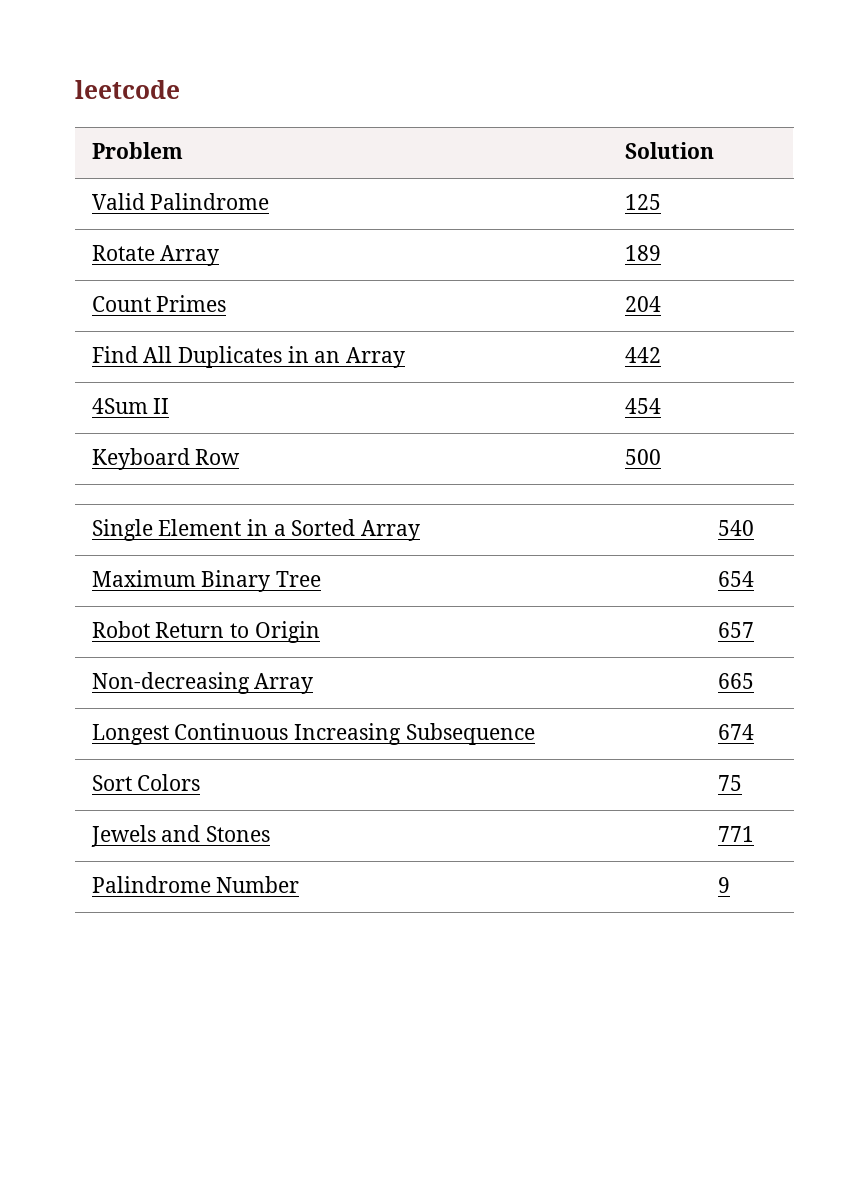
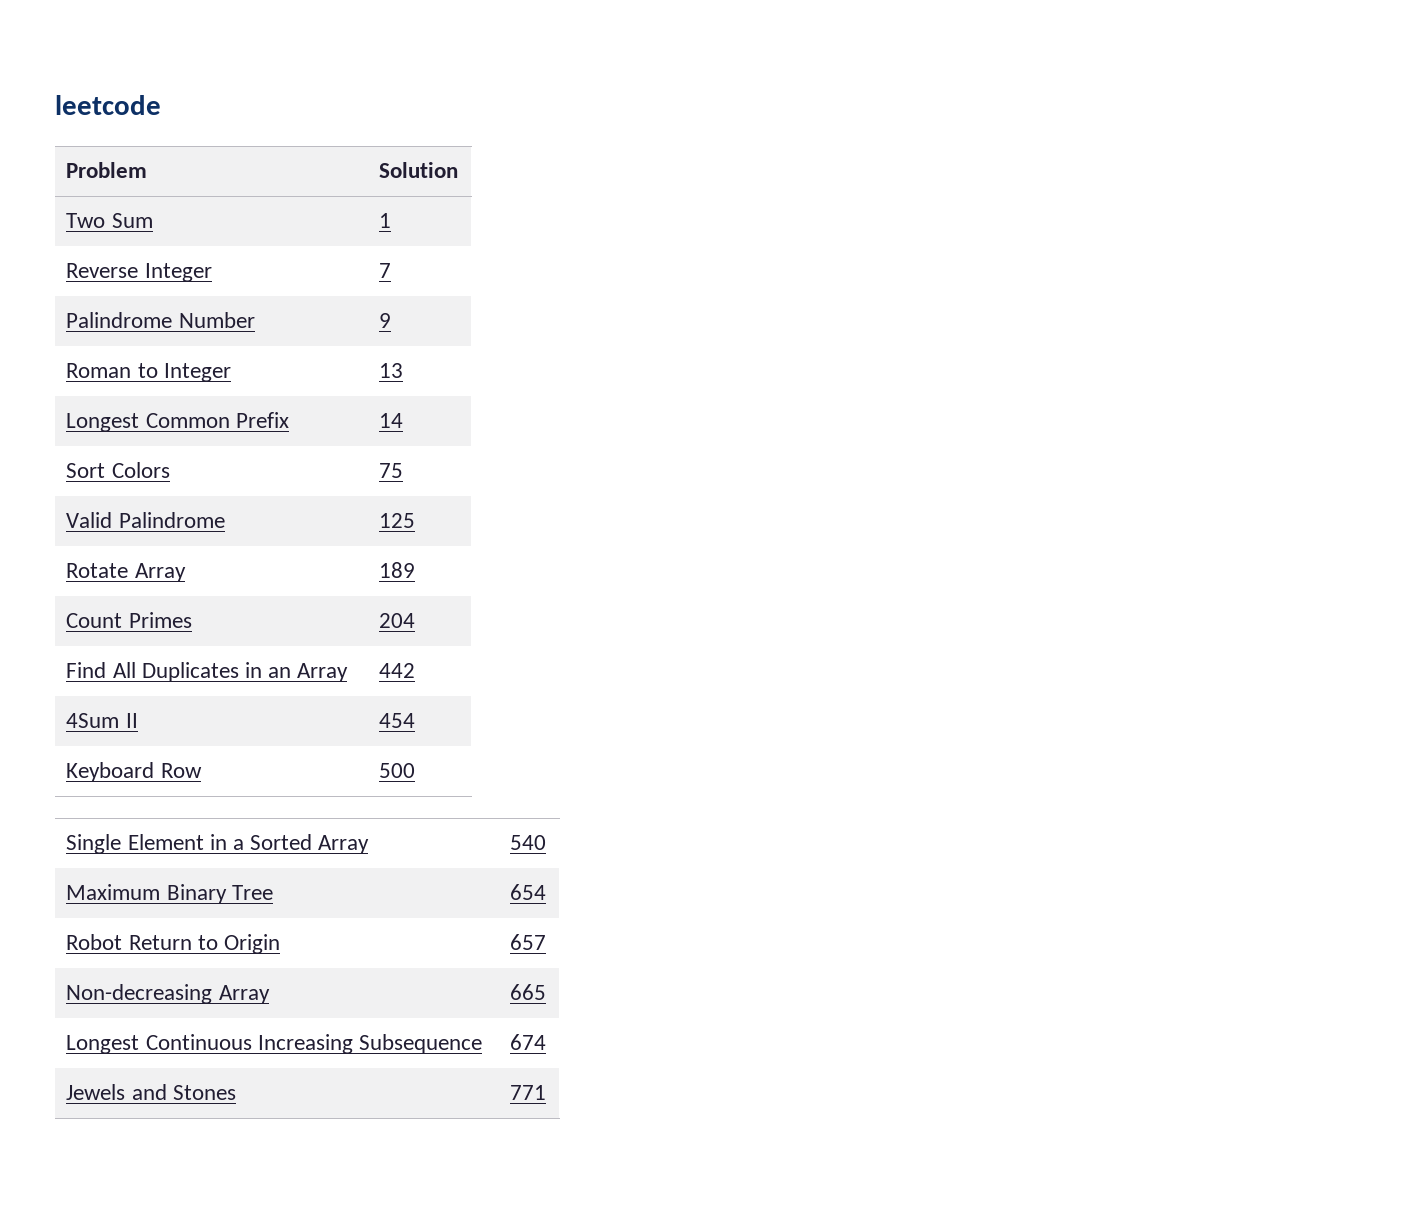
+ Two Sum | 1
+ Reverse Integer | 7
+ Palindrome Number | 9
+ Roman to Integer | 13
+ Longest Common Prefix | 14
+ Sort Colors | 75
- Sort Colors | 75
- Palindrome Number | 9

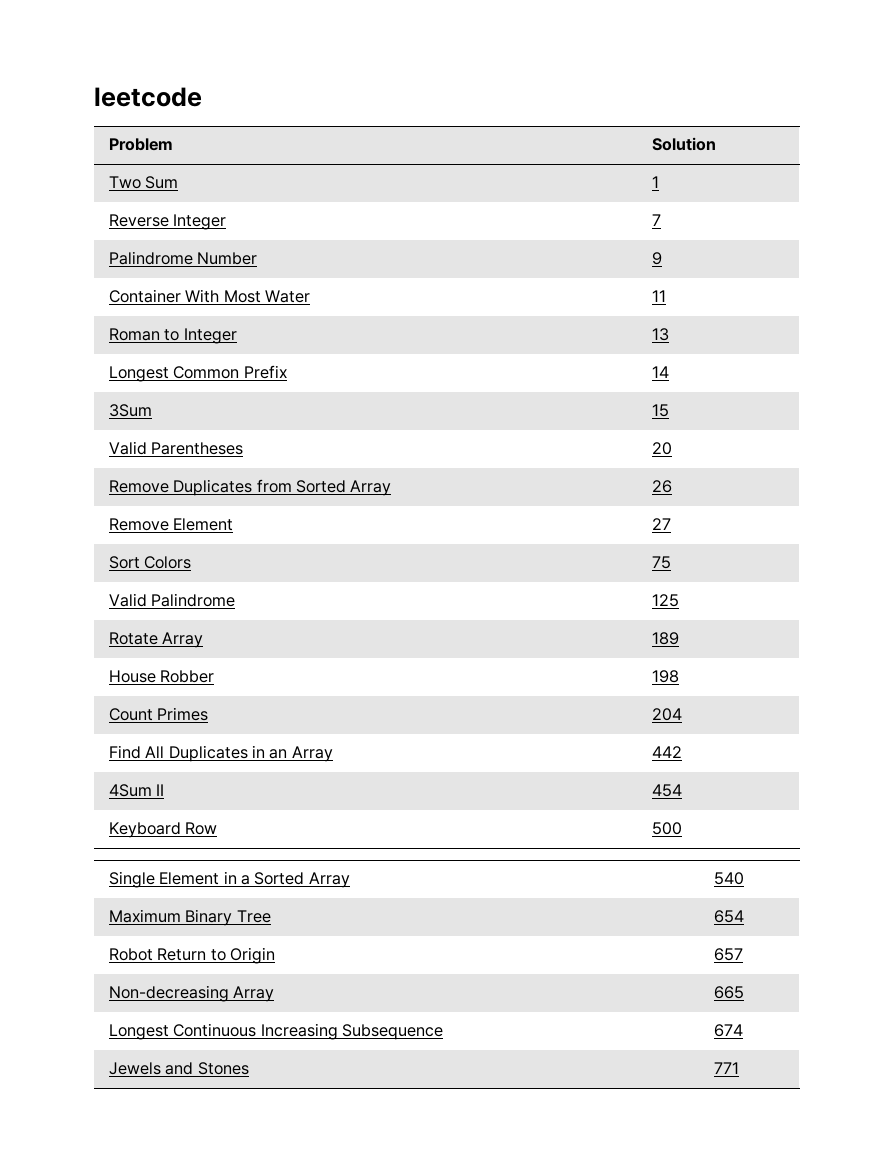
+ Container With Most Water | 11
+ 3Sum | 15
+ Valid Parentheses | 20
+ Remove Duplicates from Sorted Array | 26
+ Remove Element | 27
+ House Robber | 198

